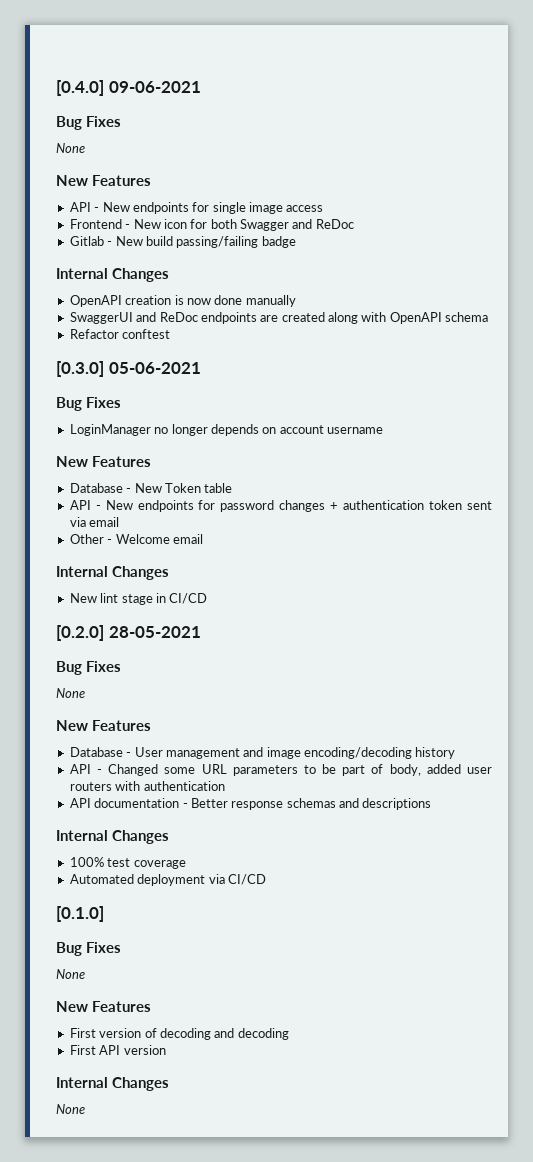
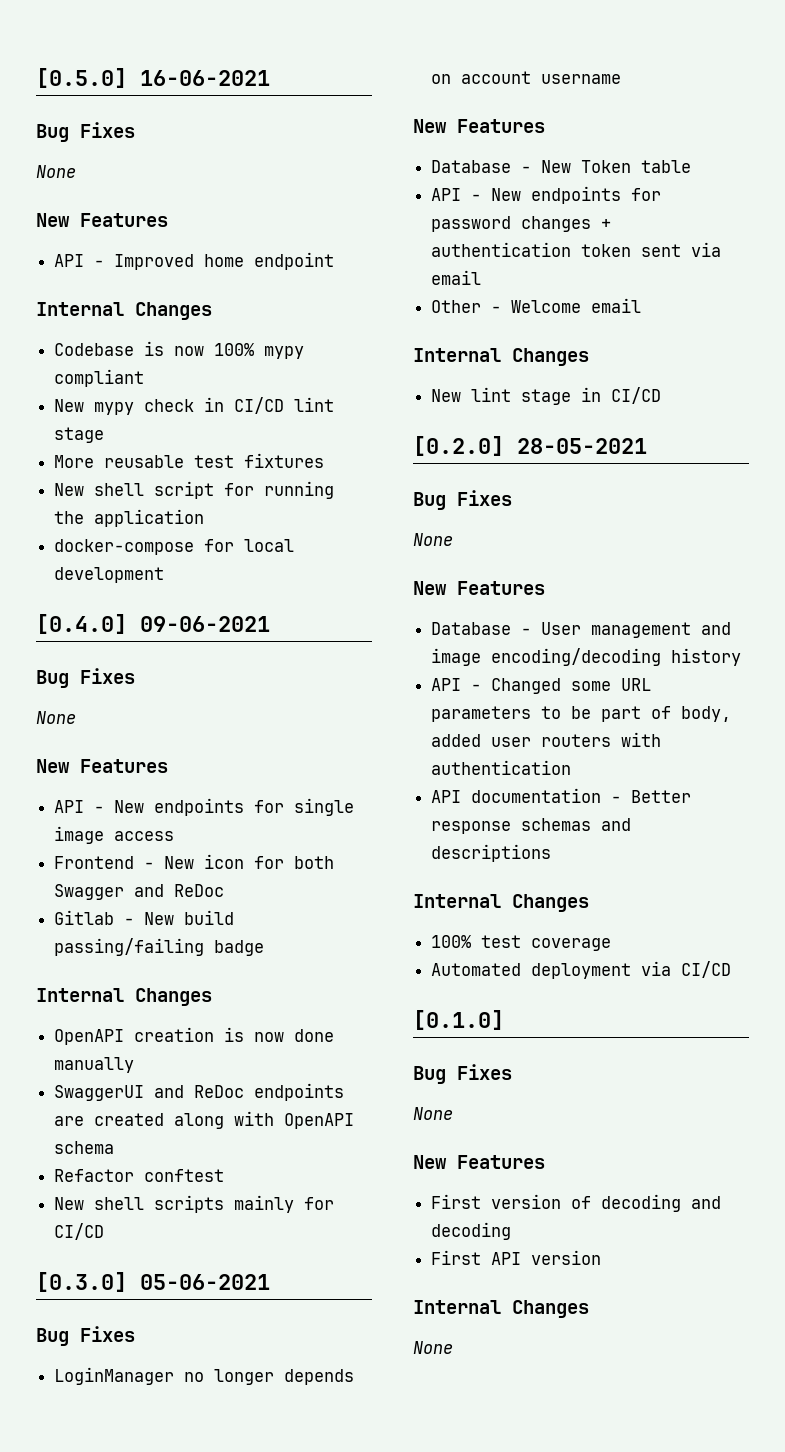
+ [0.5.0] 16-06-2021
+ Bug Fixes
+ None
+ New Features
+ API - Improved home endpoint
+ Internal Changes
+ Codebase is now 100% mypy compliant
+ New mypy check in CI/CD lint stage
+ More reusable test fixtures
+ New shell script for running the application
+ docker-compose for local development
+ New shell scripts mainly for CI/CD

